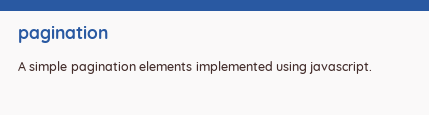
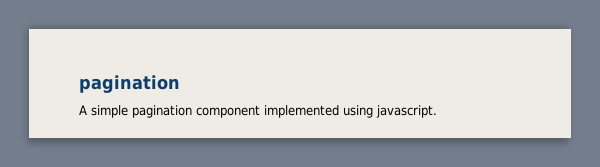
- A simple pagination elements implemented using javascript.
+ A simple pagination component implemented using javascript.

